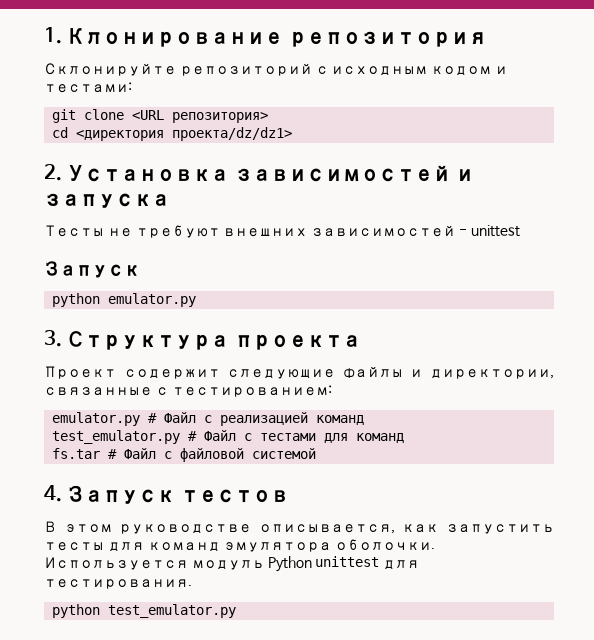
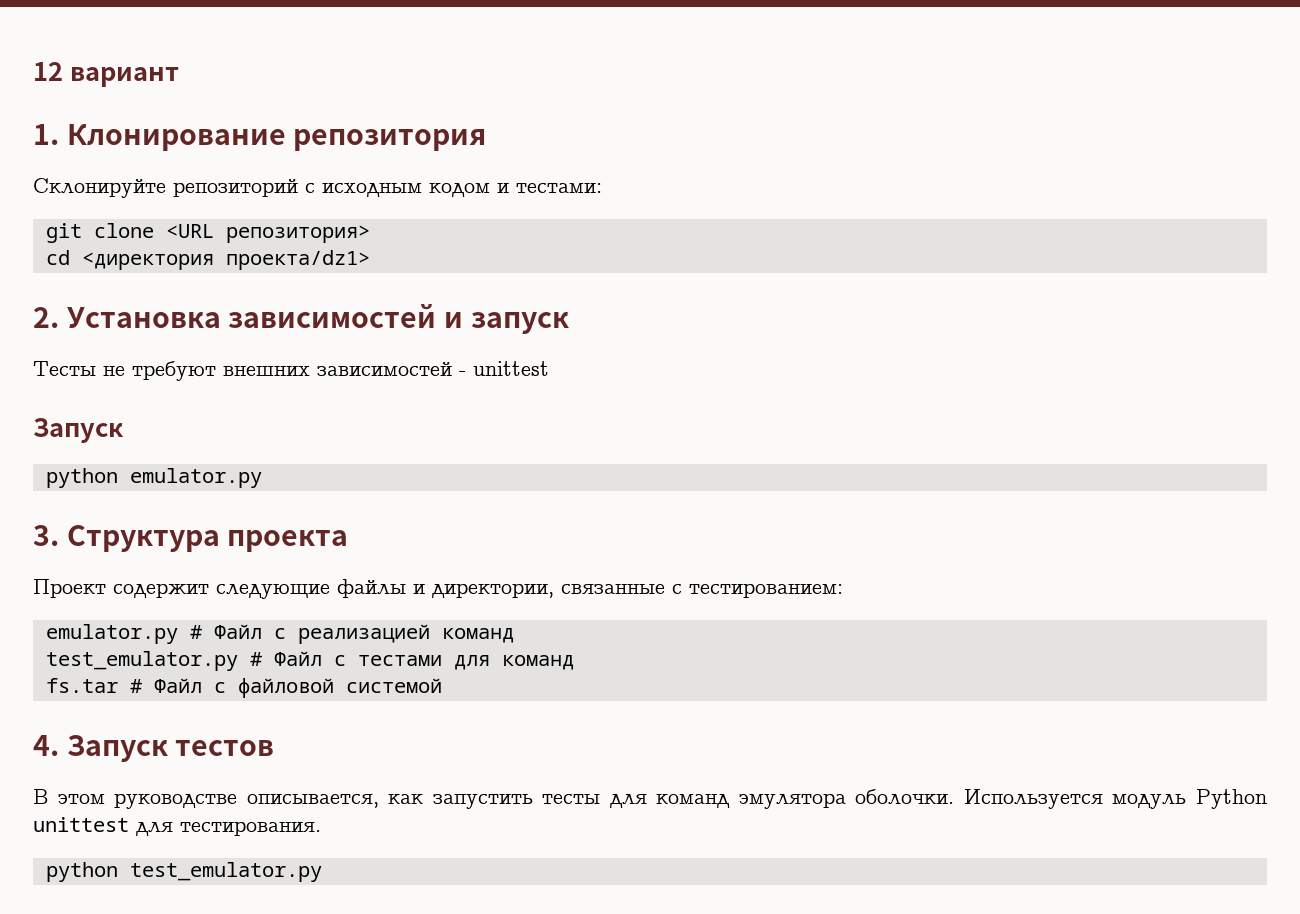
+ 12 вариант
- cd <директория проекта/dz/dz1>
+ cd <директория проекта/dz1>
- 2. Установка зависимостей и запуска
+ 2. Установка зависимостей и запуск

